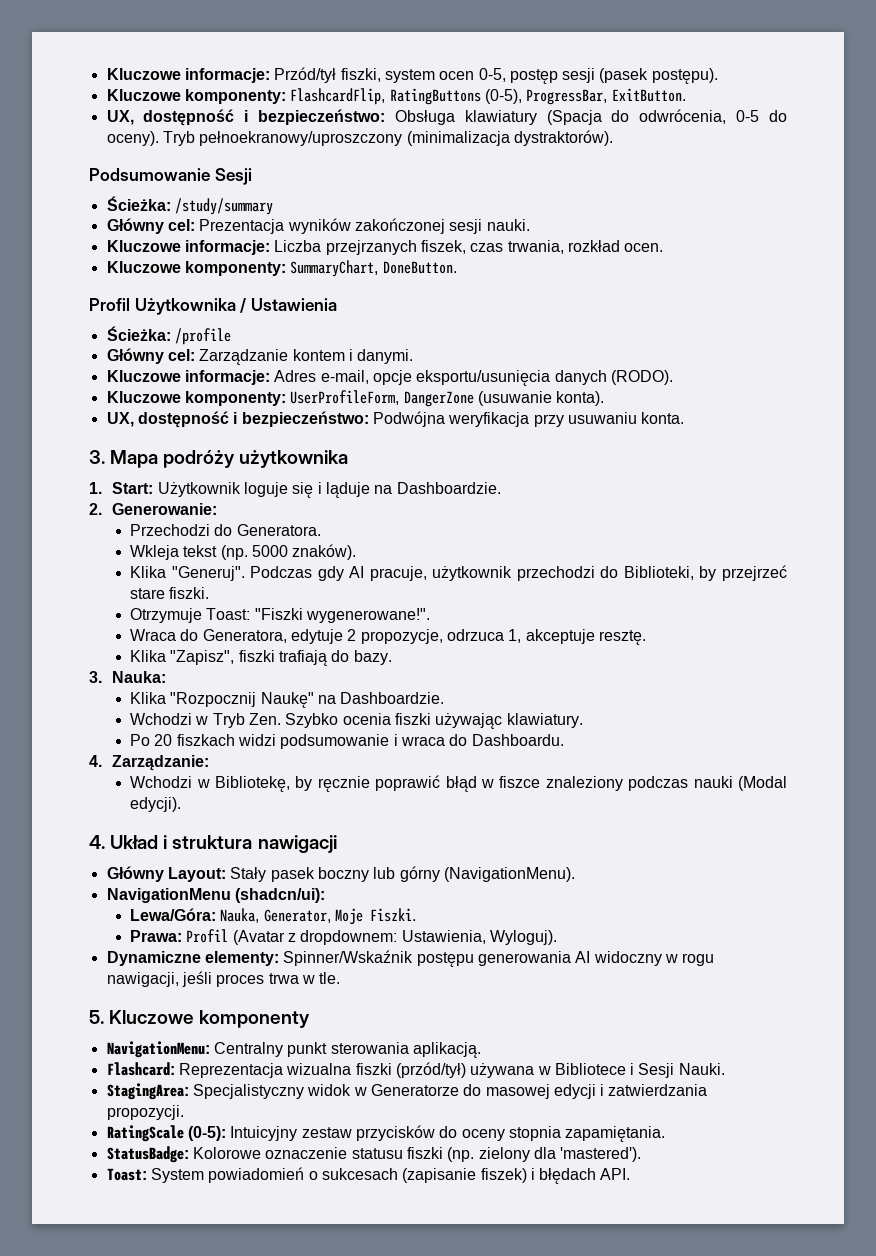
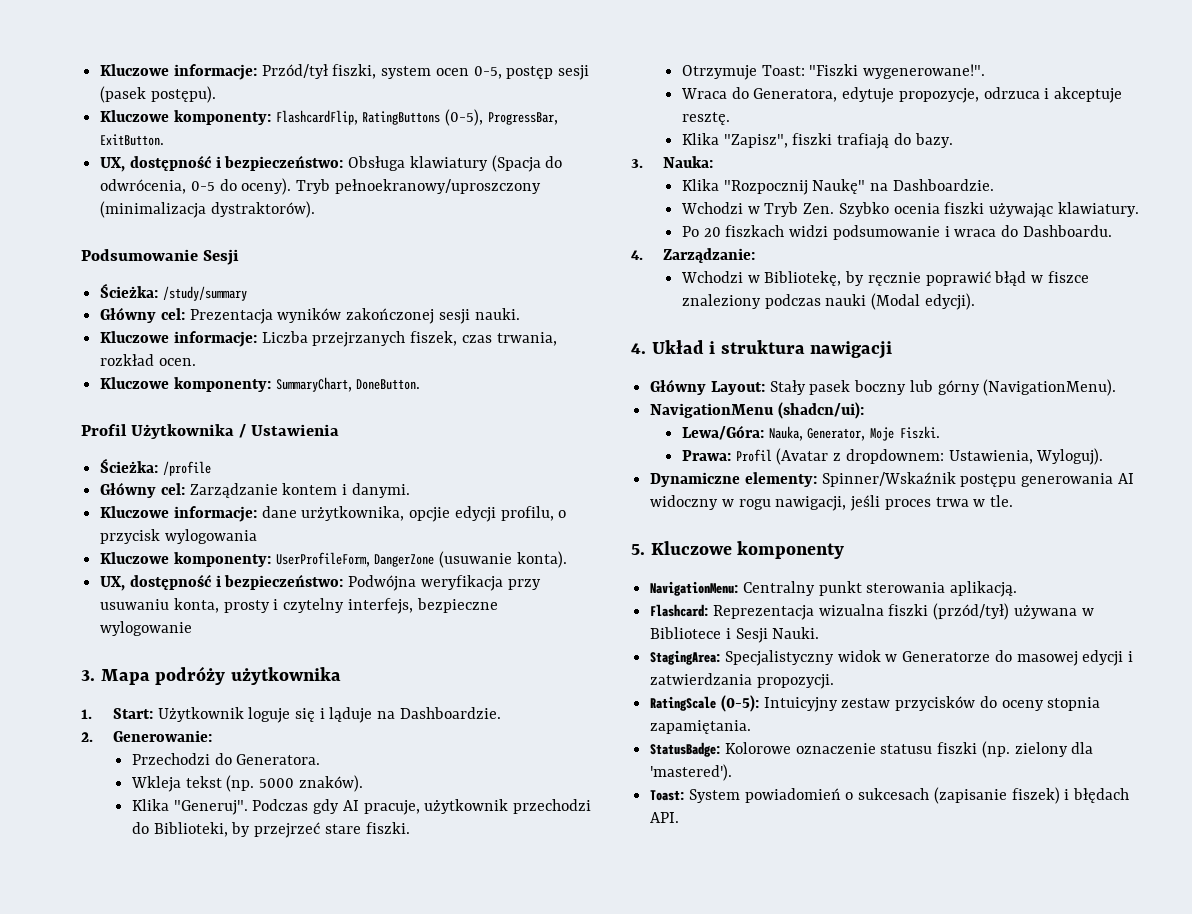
- Kluczowe informacje: Adres e-mail, opcje eksportu/usunięcia danych (RODO).
+ Kluczowe informacje: dane urżytkownika, opcjie edycji profilu, o przycisk wylogowania
- UX, dostępność i bezpieczeństwo: Podwójna weryfikacja przy usuwaniu konta.
+ UX, dostępność i bezpieczeństwo: Podwójna weryfikacja przy usuwaniu konta, prosty i czytelny interfejs, bezpieczne wylogowanie
- Wraca do Generatora, edytuje 2 propozycje, odrzuca 1, akceptuje resztę.
+ Wraca do Generatora, edytuje propozycje, odrzuca i akceptuje resztę.

